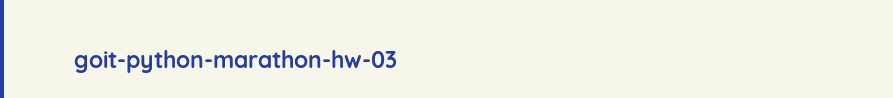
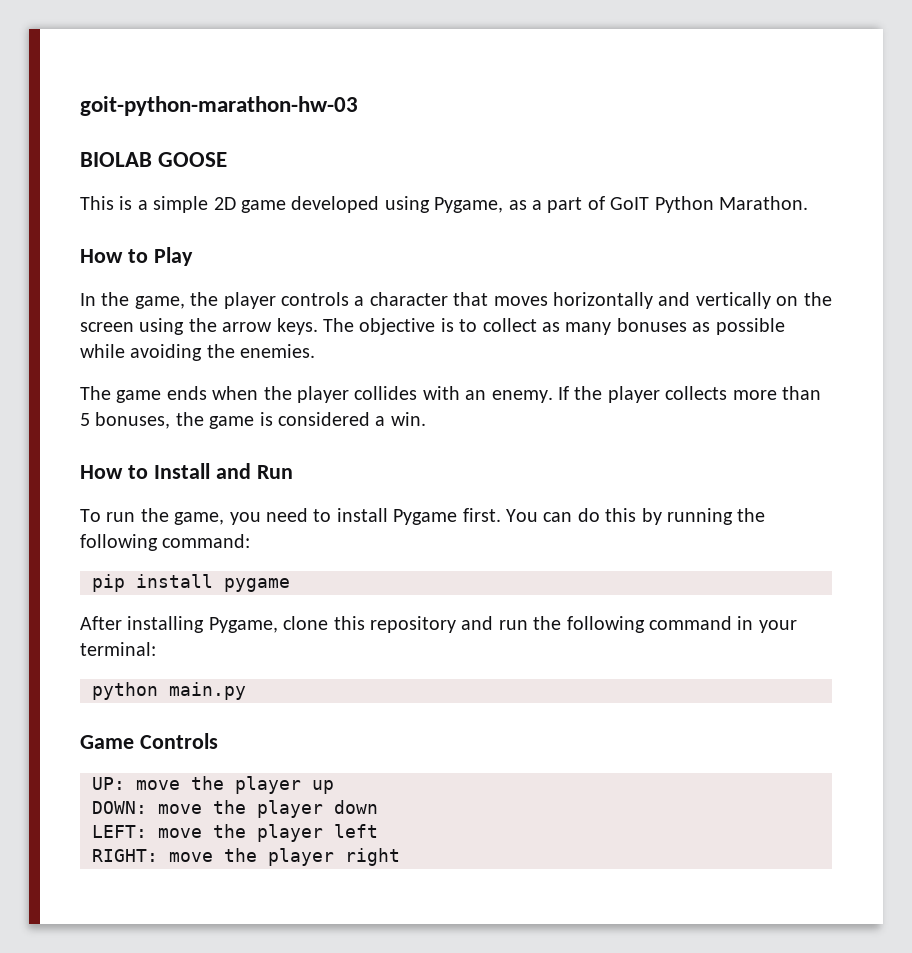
+ BIOLAB GOOSE
+ This is a simple 2D game developed using Pygame, as a part of GoIT Python Marathon.
+ How to Play
+ In the game, the player controls a character that moves horizontally and vertically on the screen using the arrow keys. The objective is to collect as many bonuses as possible while avoiding the enemies.
+ The game ends when the player collides with an enemy. If the player collects more than 5 bonuses, the game is considered a win.
+ How to Install and Run
+ To run the game, you need to install Pygame first. You can do this by running the following command:
+ pip install pygame
+ After installing Pygame, clone this repository and run the following command in your terminal:
+ python main.py
+ Game Controls
+ UP: move the player up
+ DOWN: move the player down
+ LEFT: move the player left
+ RIGHT: move the player right

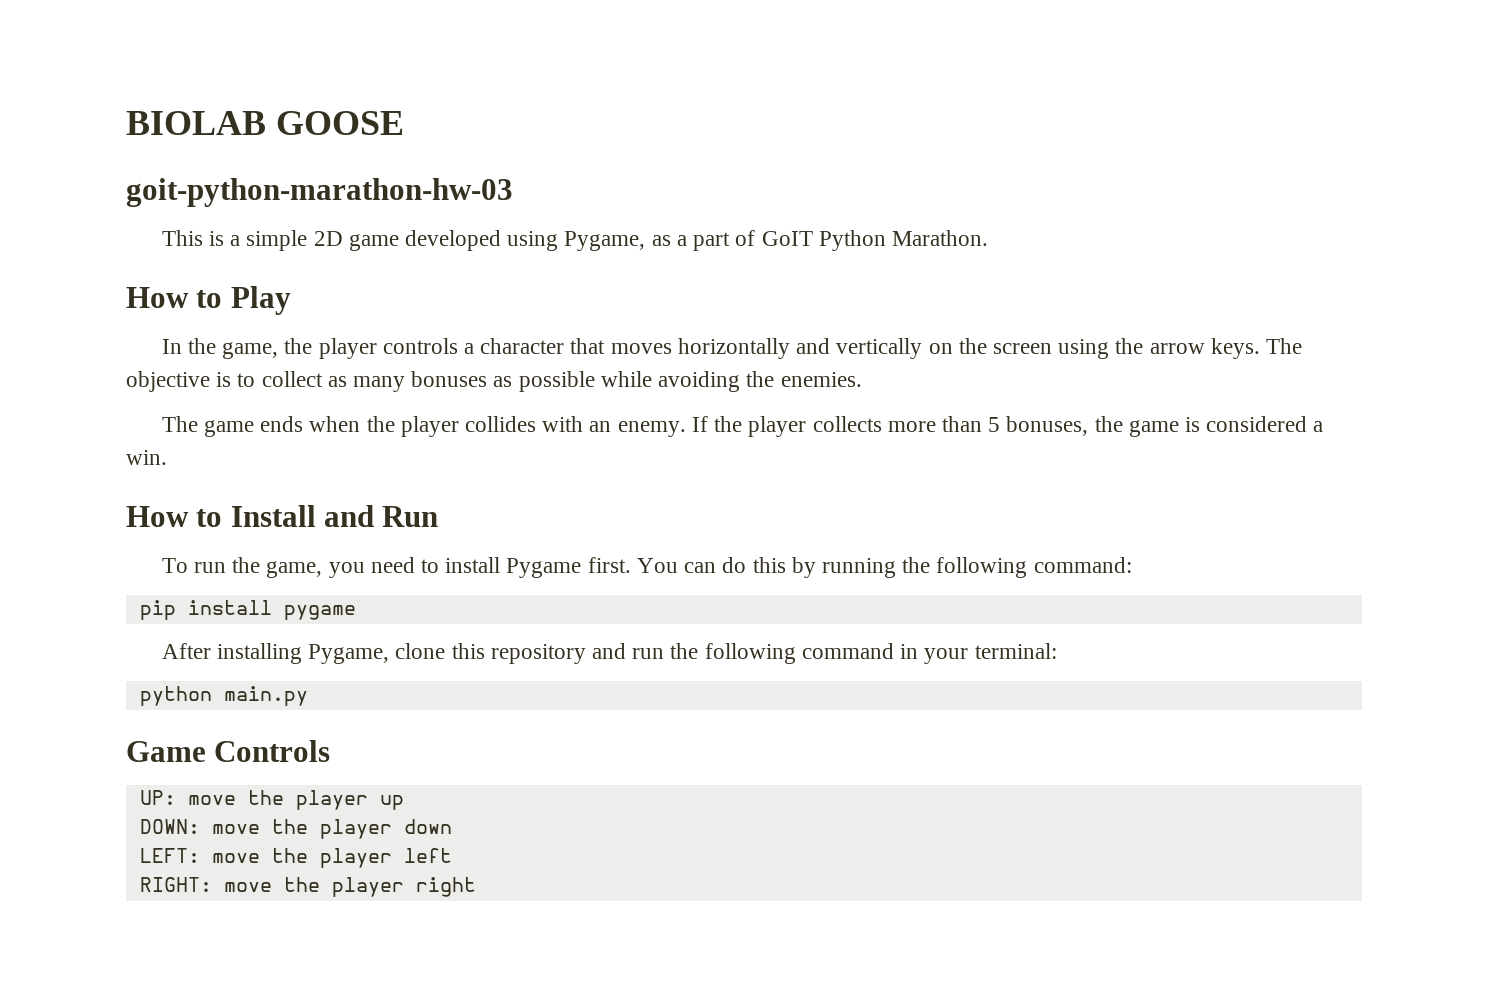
- goit-python-marathon-hw-03
+ goit-python-marathon-hw-03

